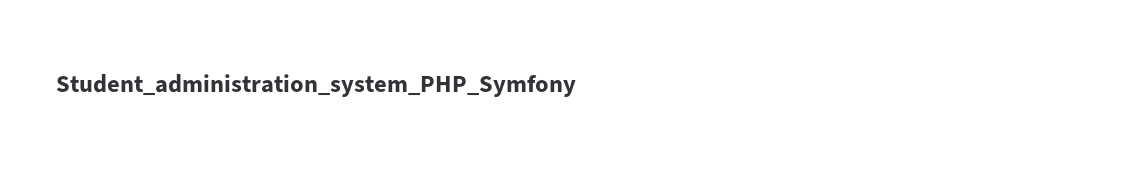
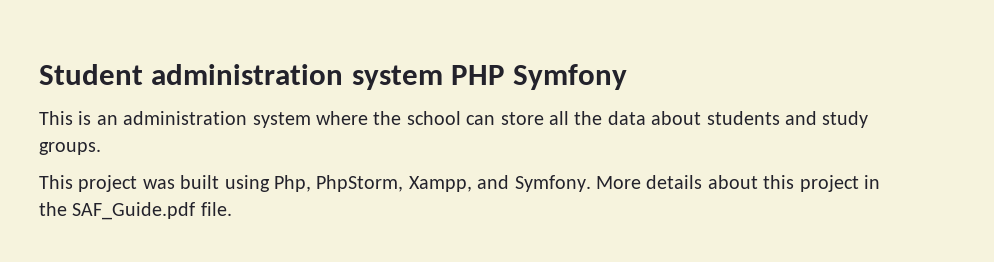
- Student_administration_system_PHP_Symfony
+ Student administration system PHP Symfony
+ This is an administration system where the school can store all the data about students and study groups.
+ This project was built using Php, PhpStorm, Xampp, and Symfony. More details about this project in the SAF_Guide.pdf file.

